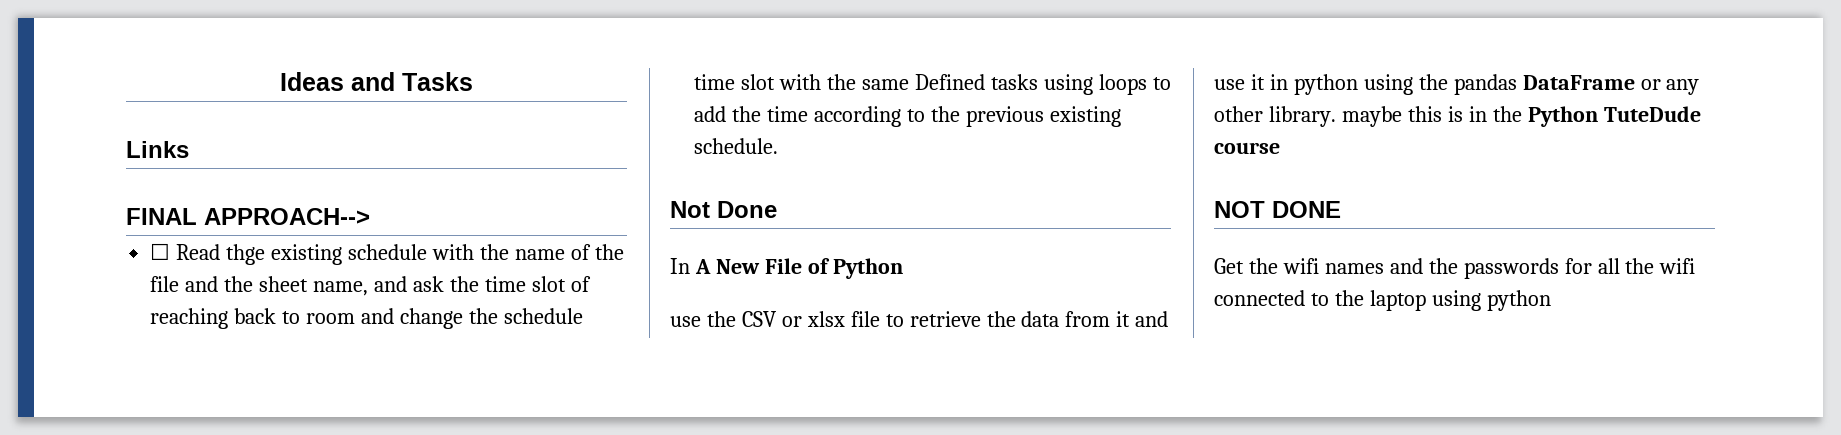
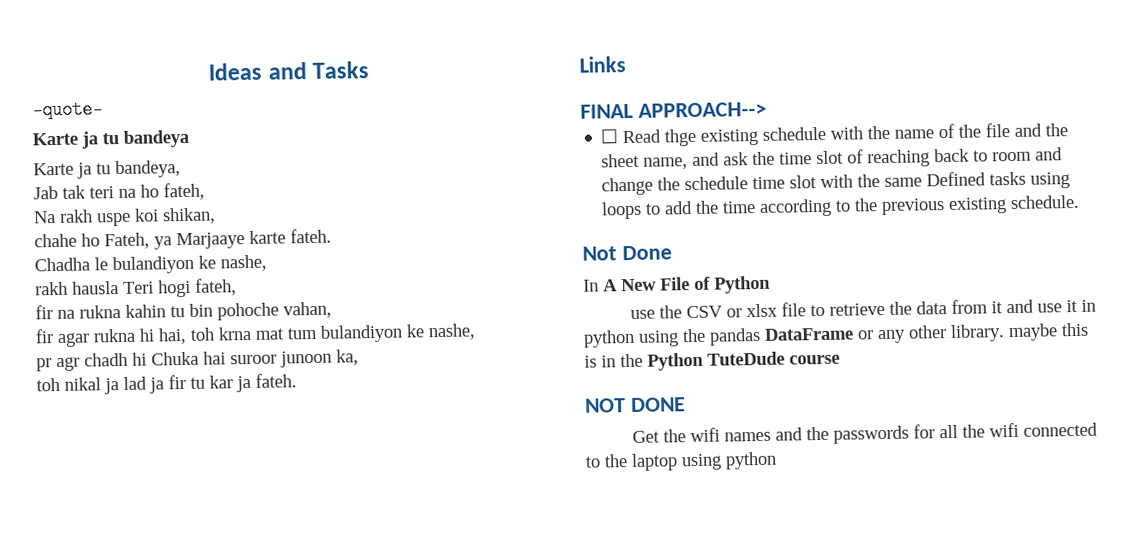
+ -quote-
+ Karte ja tu bandeya
+ Karte ja tu bandeya,
+ Jab tak teri na ho fateh,
+ Na rakh uspe koi shikan,
+ chahe ho Fateh, ya Marjaaye karte fateh.
+ Chadha le bulandiyon ke nashe,
+ rakh hausla Teri hogi fateh,
+ fir na rukna kahin tu bin pohoche vahan,
+ fir agar rukna hi hai, toh krna mat tum bulandiyon ke nashe,
+ pr agr chadh hi Chuka hai suroor junoon ka,
+ toh nikal ja lad ja fir tu kar ja fateh.

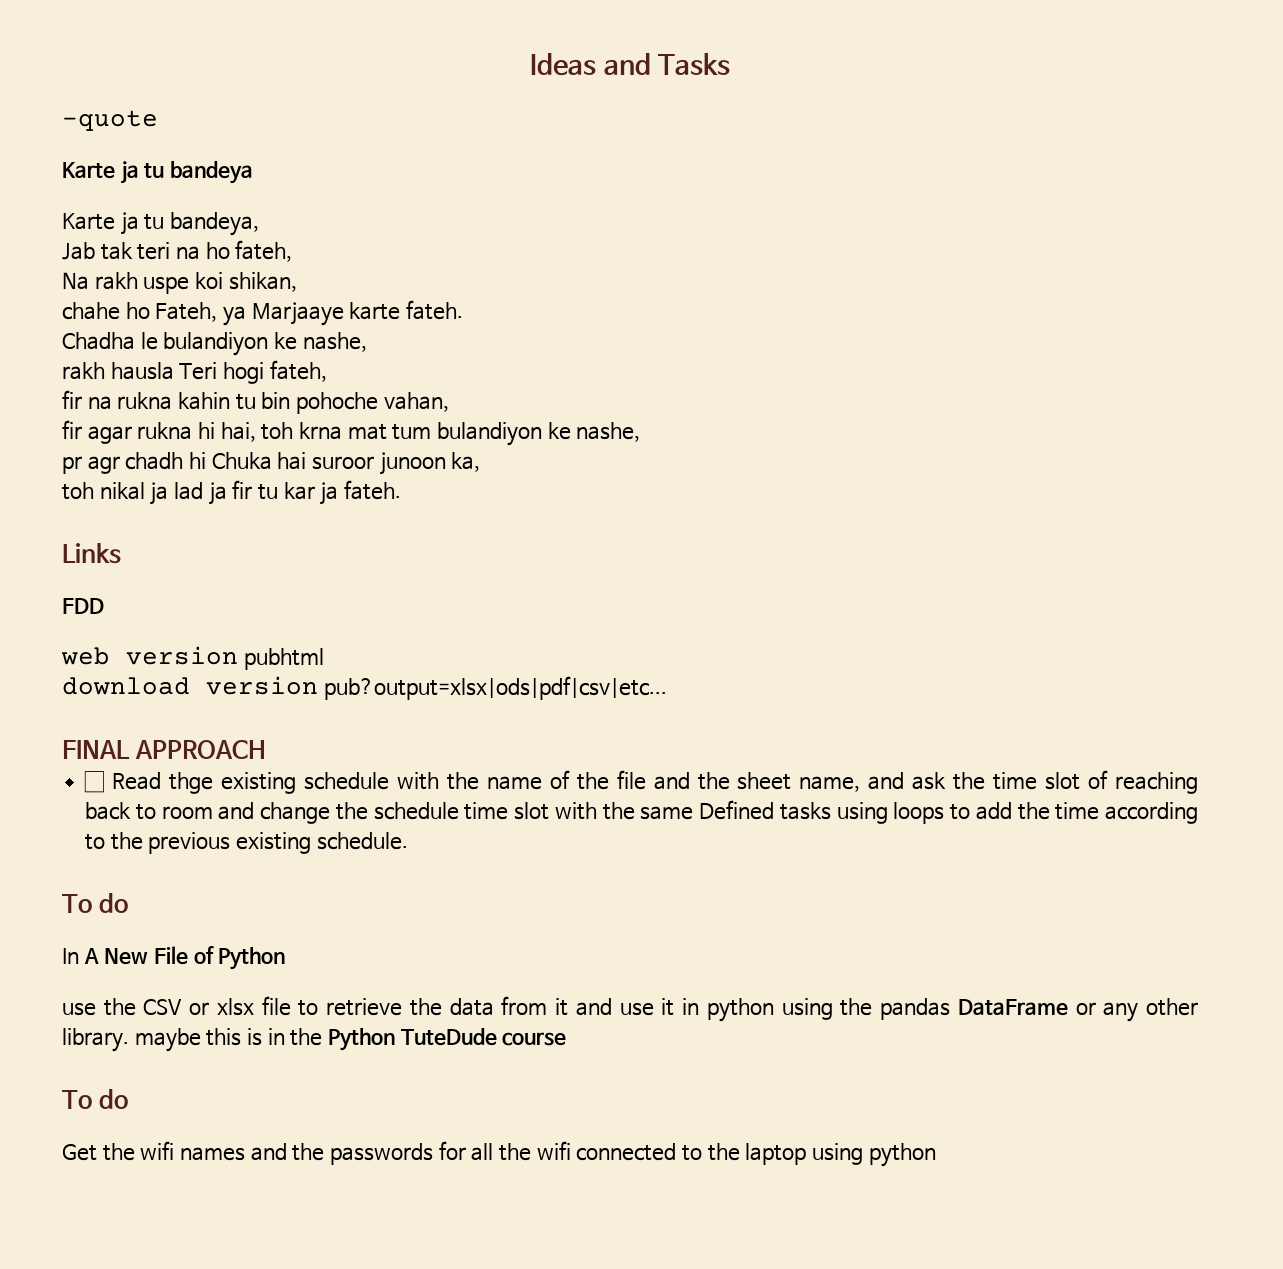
- -quote-
+ -quote
+ FDD
+ web version pubhtml
+ download version pub?output=xlsx|ods|pdf|csv|etc...
- FINAL APPROACH-->
+ FINAL APPROACH
  ☐ Read thge existing schedule with the name of the file and the sheet name, and ask the time slot of reaching back to room and change the schedule time slot with the same Defined tasks using loops to add the time according to the previous existing schedule.
- Not Done
+ To do
  use the CSV or xlsx file to retrieve the data from it and use it in python using the pandas DataFrame or any other library. maybe this is in the Python TuteDude course
- NOT DONE
+ To do

